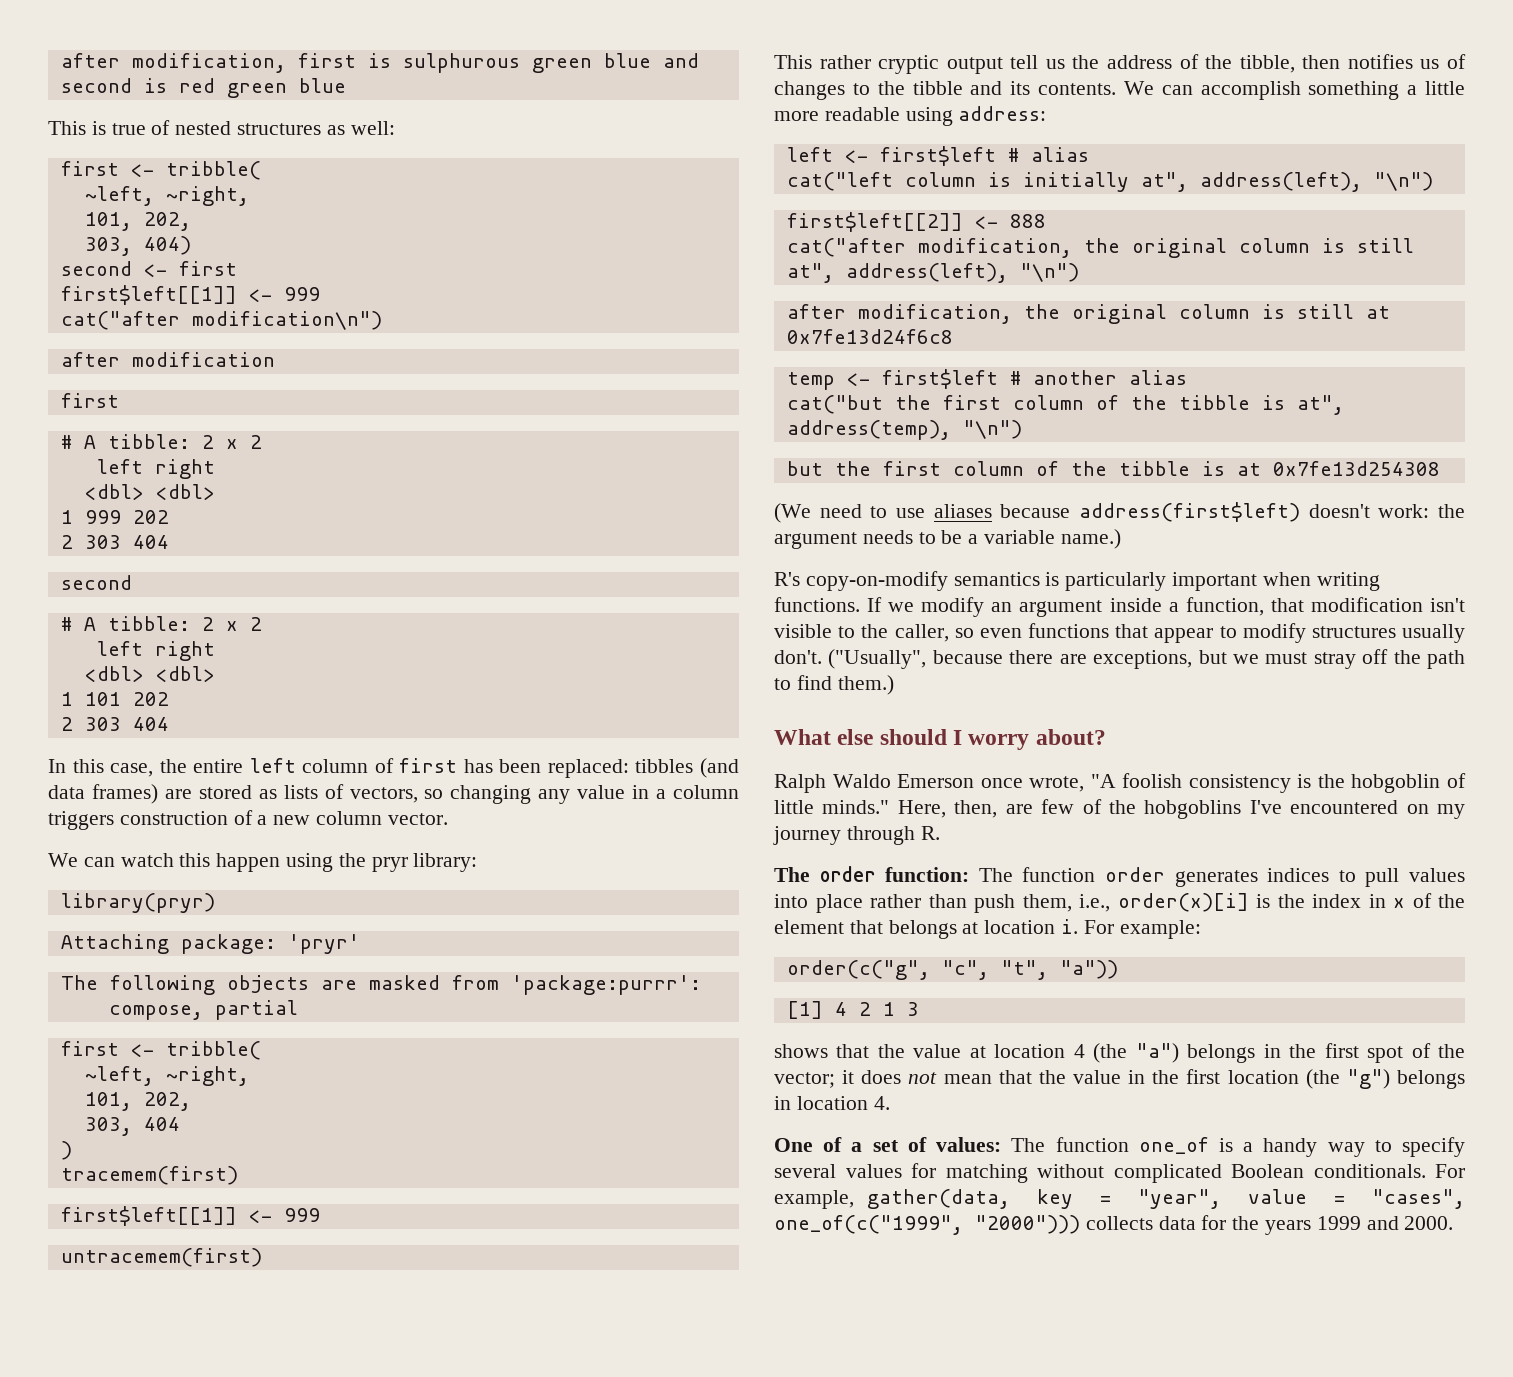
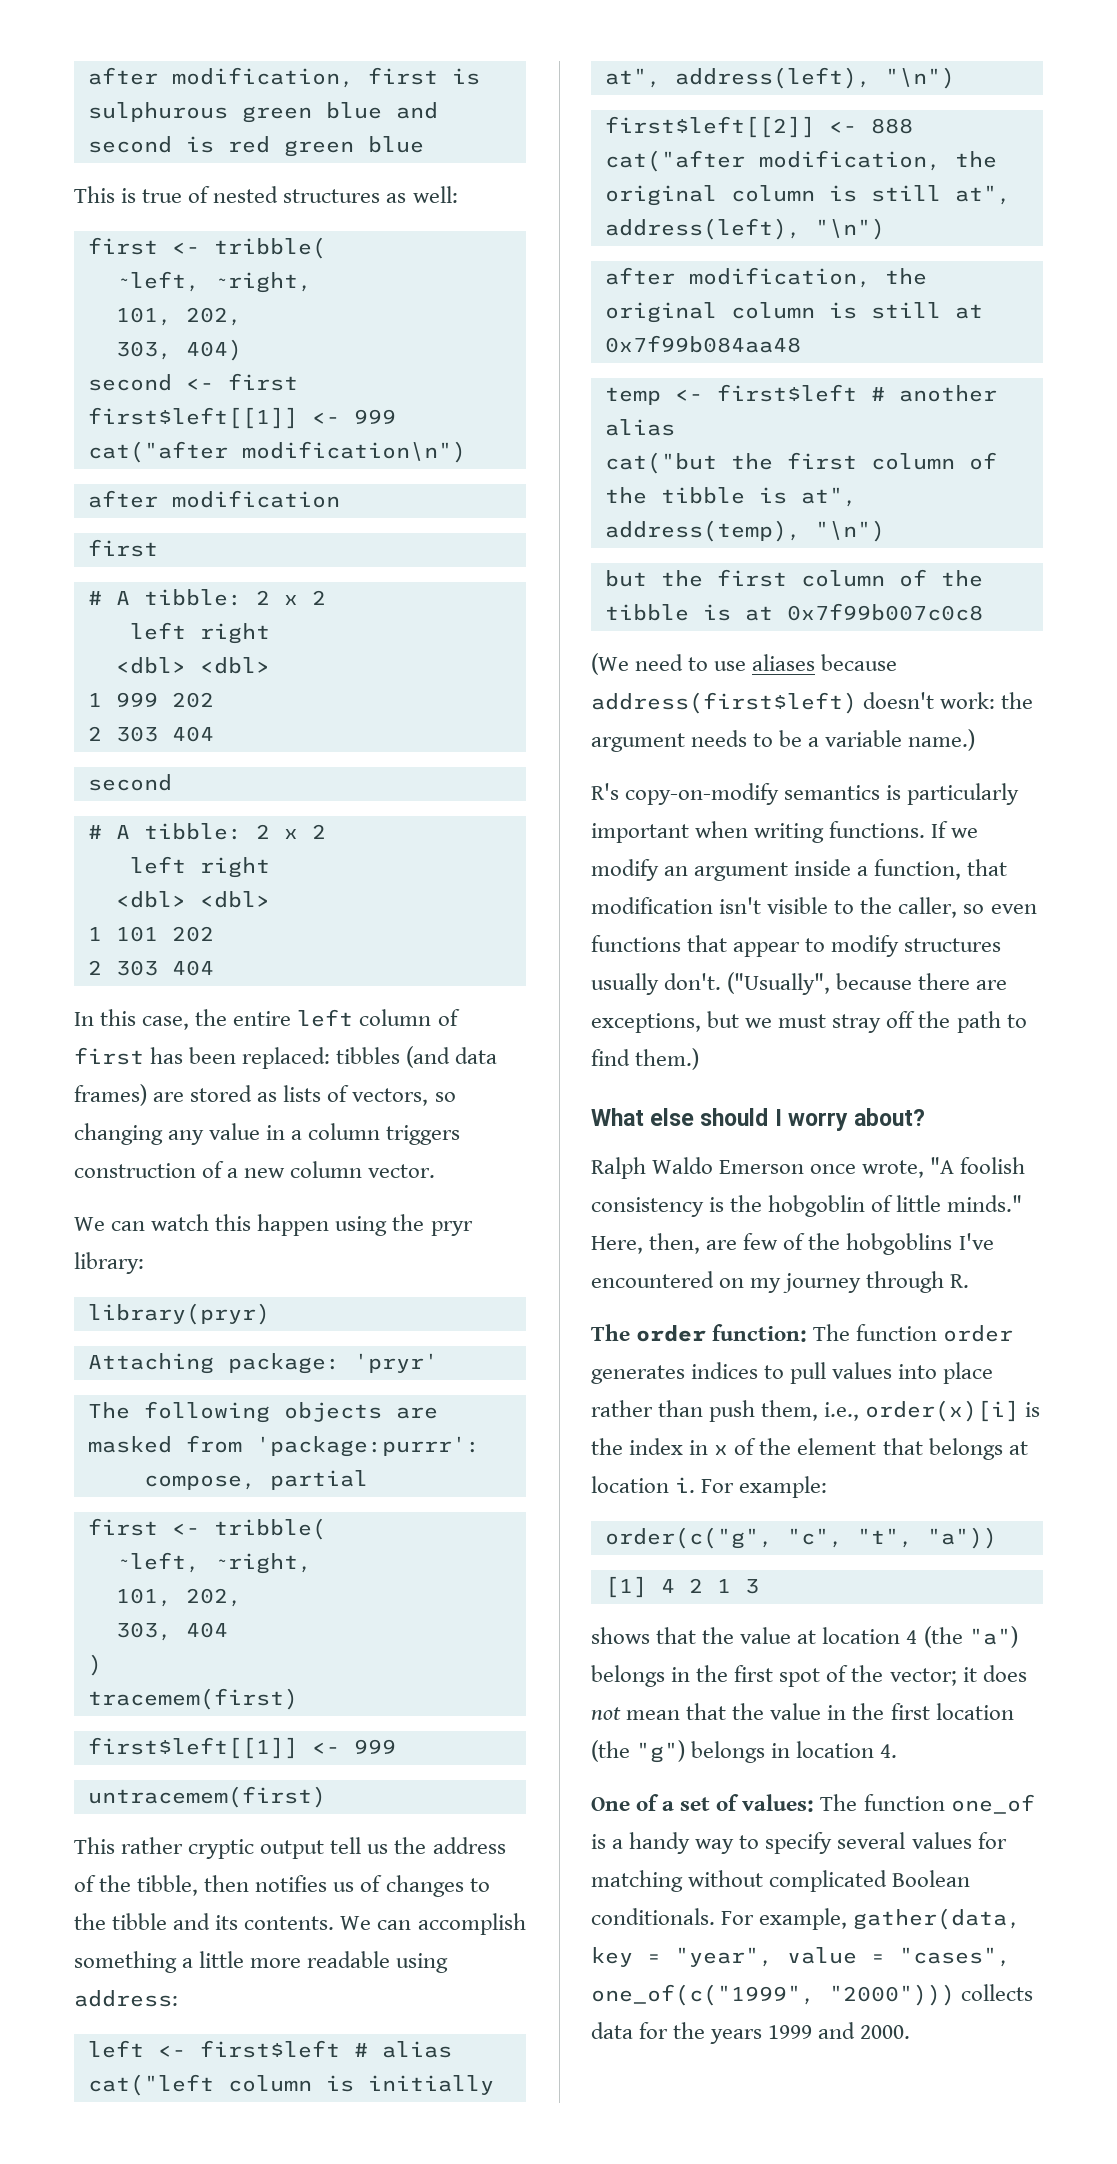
- after modification, the original column is still at 0x7fe13d24f6c8
+ after modification, the original column is still at 0x7f99b084aa48
- but the first column of the tibble is at 0x7fe13d254308
+ but the first column of the tibble is at 0x7f99b007c0c8

